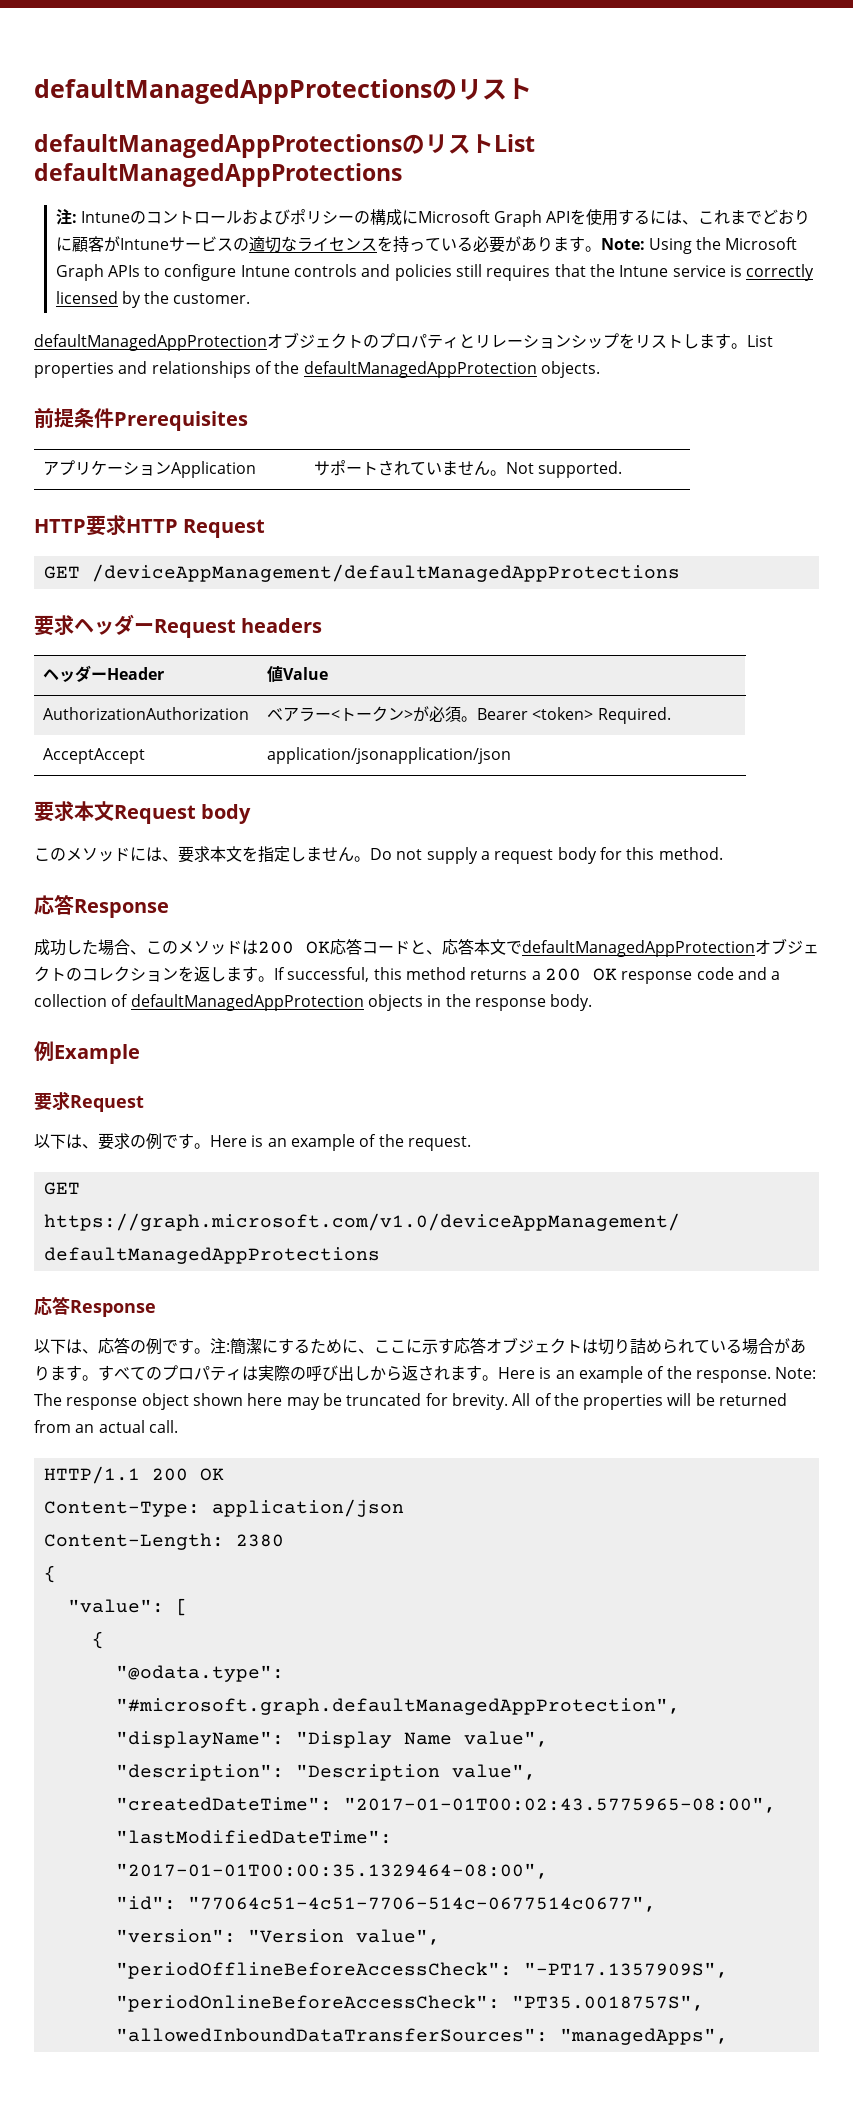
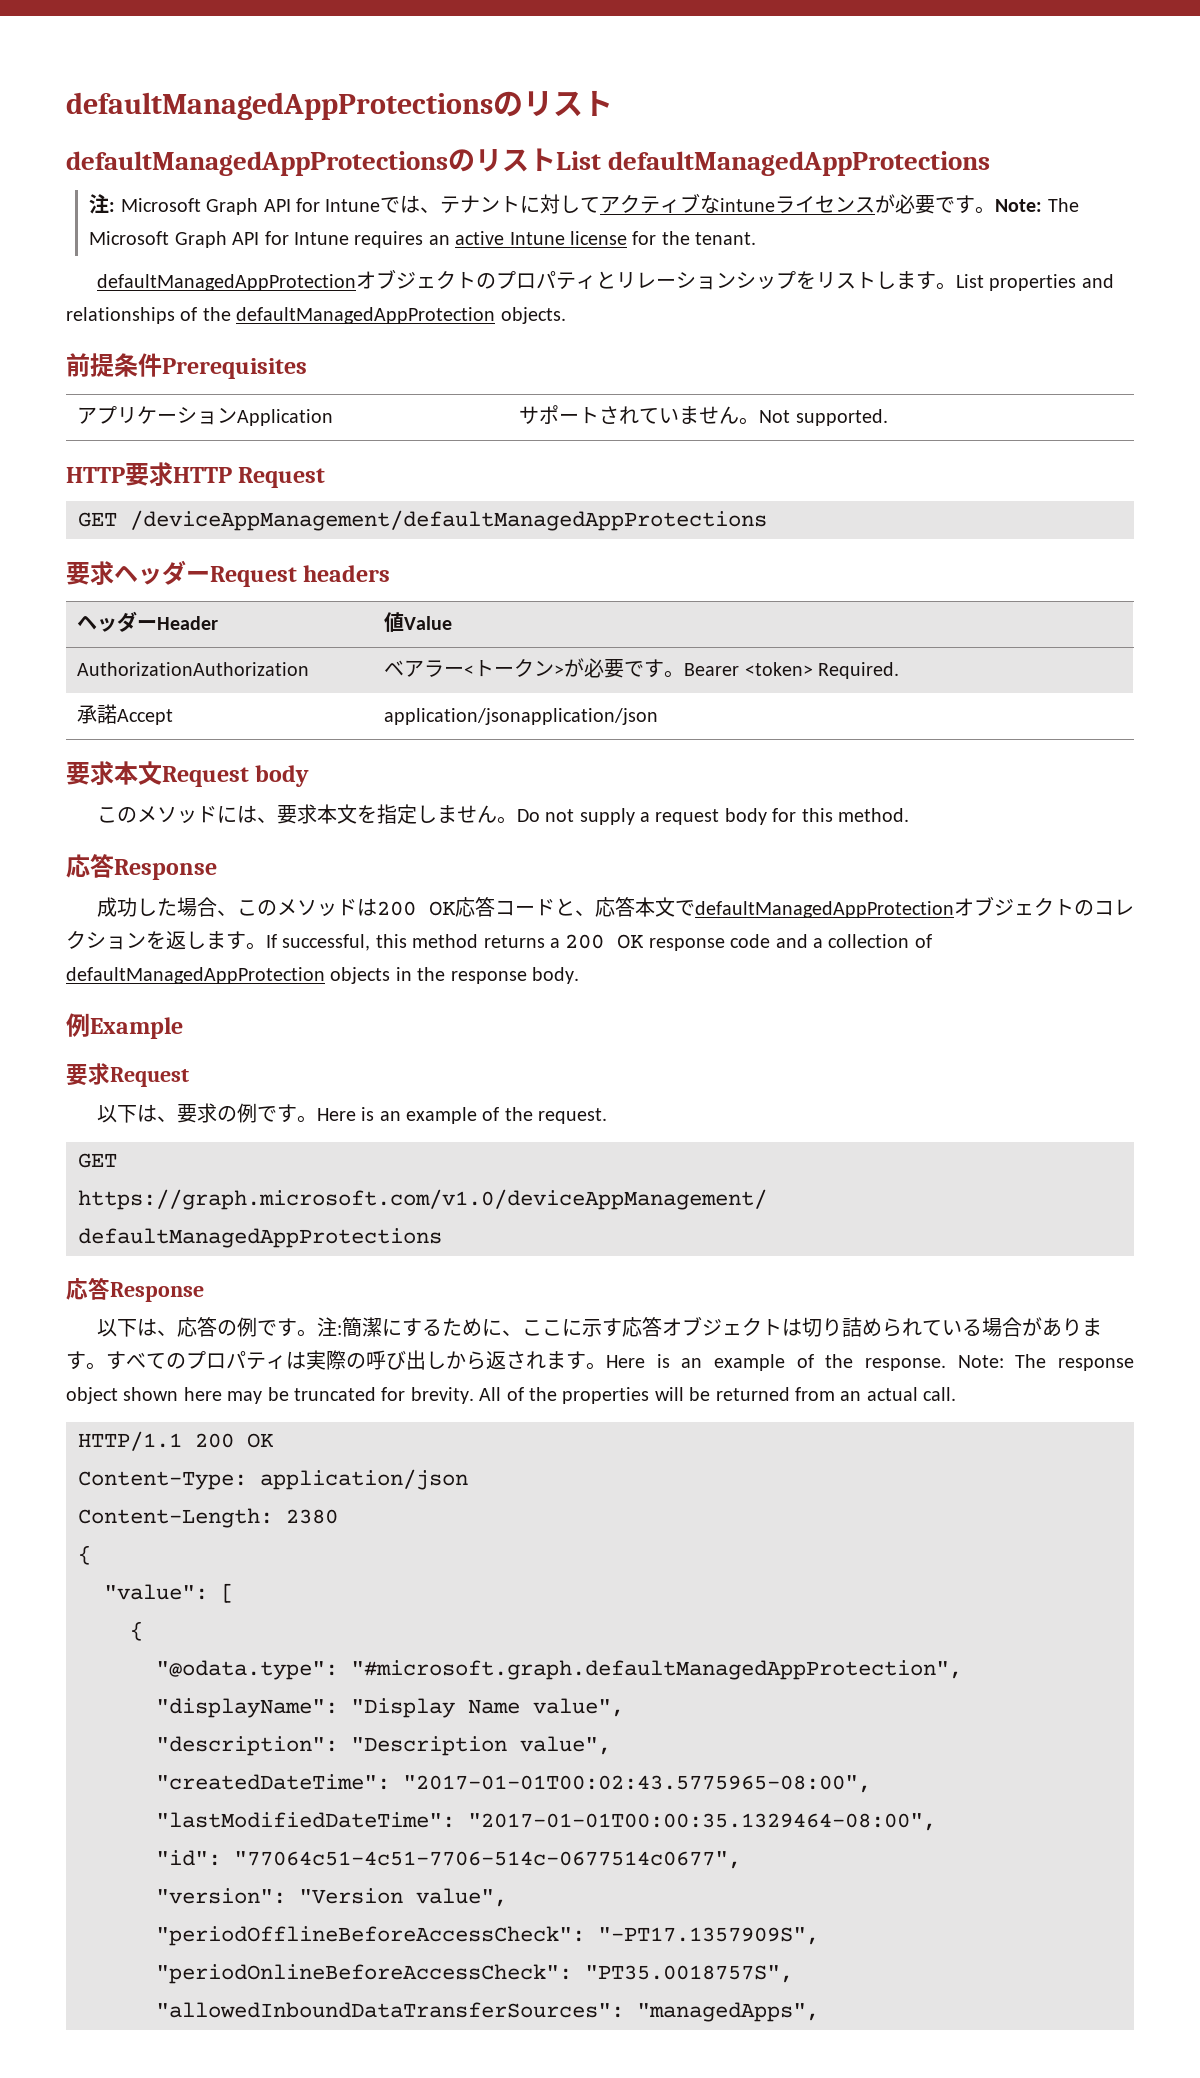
- 注: Intuneのコントロールおよびポリシーの構成にMicrosoft Graph APIを使用するには、これまでどおりに顧客がIntuneサービスの適切なライセンスを持っている必要があります。Note: Using the Microsoft Graph APIs to configure Intune controls and policies still requires that the Intune service is correctly licensed by the customer.
+ 注: Microsoft Graph API for Intuneでは、テナントに対してアクティブなintuneライセンスが必要です。Note: The Microsoft Graph API for Intune requires an active Intune license for the tenant.
- AuthorizationAuthorization | ベアラー<トークン>が必須。Bearer <token> Required.
+ AuthorizationAuthorization | ベアラー<トークン>が必要です。Bearer <token> Required.
- AcceptAccept | application/jsonapplication/json
+ 承諾Accept | application/jsonapplication/json

